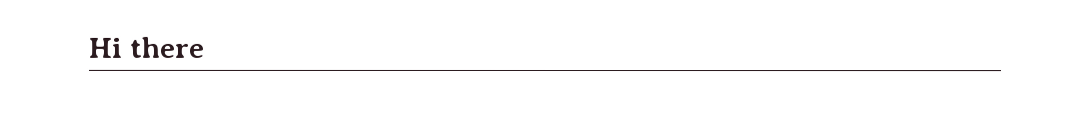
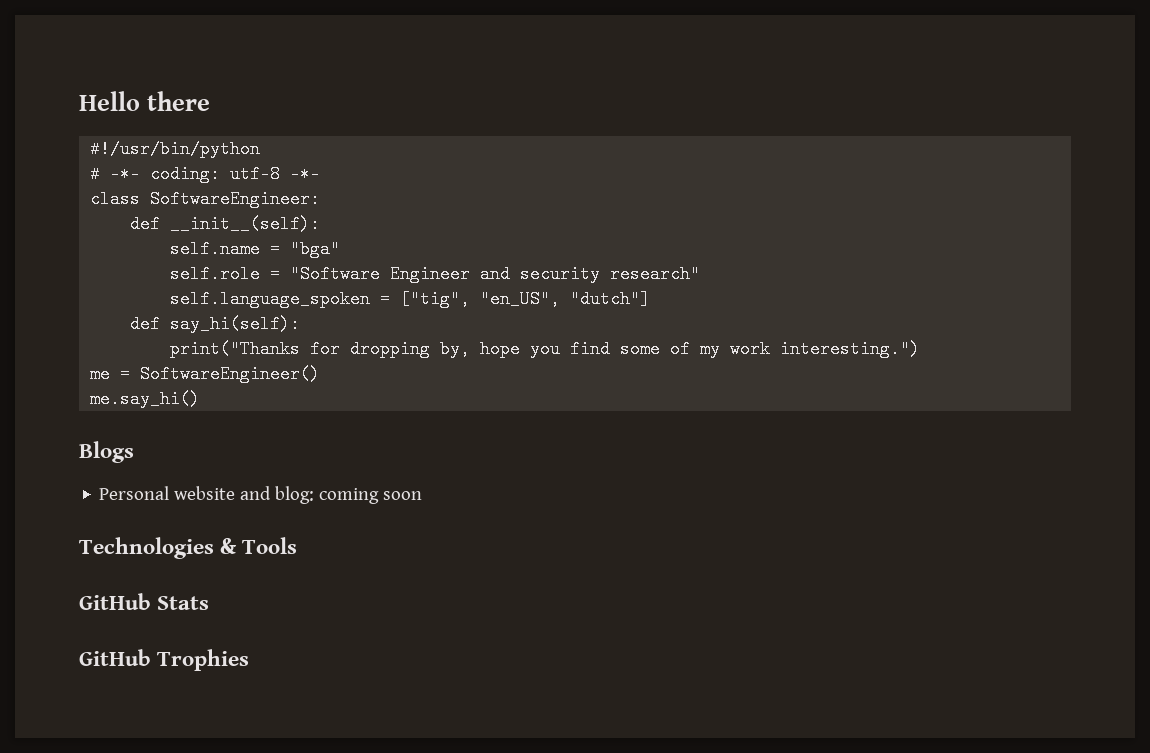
- Hi there
+ Hello there
+ #!/usr/bin/python
+ # -*- coding: utf-8 -*-
+ class SoftwareEngineer:
+ def __init__(self):
+ self.name = "bga"
+ self.role = "Software Engineer and security research"
+ self.language_spoken = ["tig", "en_US", "dutch"]
+ def say_hi(self):
+ print("Thanks for dropping by, hope you find some of my work interesting.")
+ me = SoftwareEngineer()
+ me.say_hi()
+ Blogs
+ Personal website and blog: coming soon
+ Technologies & Tools
+ GitHub Stats
+ GitHub Trophies

